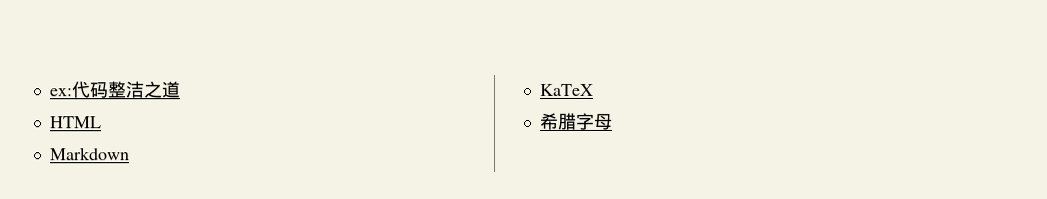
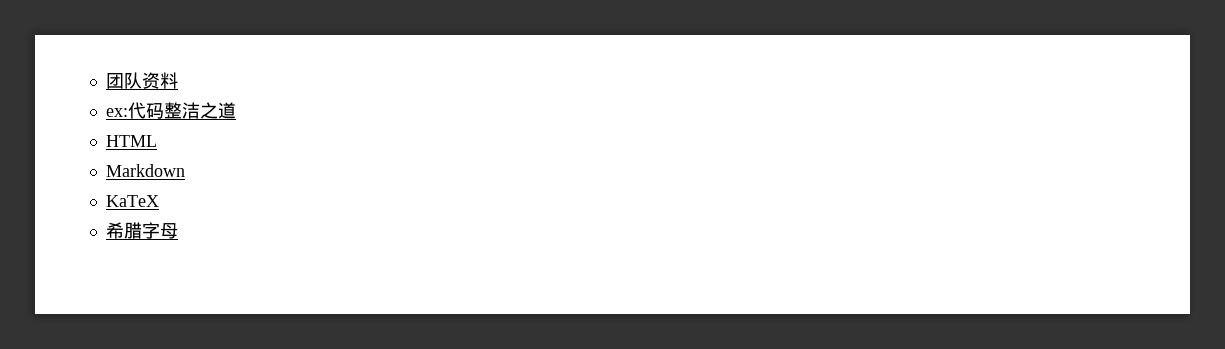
+ 团队资料

